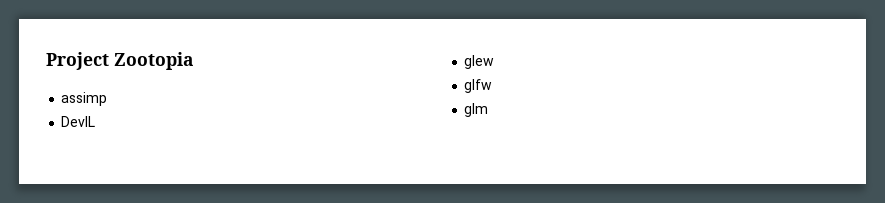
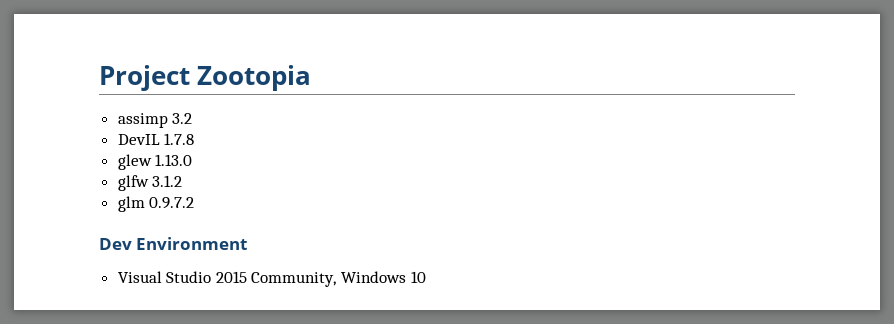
- assimp
+ assimp 3.2
- DevIL
+ DevIL 1.7.8
- glew
+ glew 1.13.0
- glfw
+ glfw 3.1.2
- glm
+ glm 0.9.7.2
+ Dev Environment
+ Visual Studio 2015 Community, Windows 10

